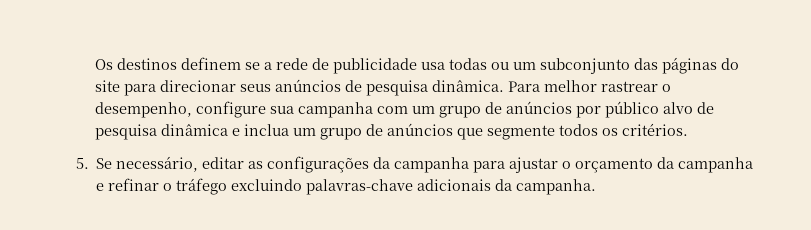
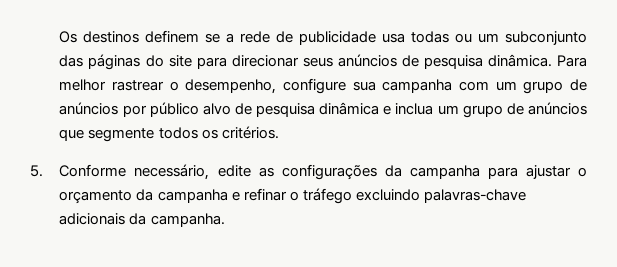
- 5. Se necessário, editar as configurações da campanha para ajustar o orçamento da campanha e refinar o tráfego excluindo palavras-chave adicionais da campanha.
+ 5. Conforme necessário, edite as configurações da campanha para ajustar o orçamento da campanha e refinar o tráfego excluindo palavras-chave adicionais da campanha.

